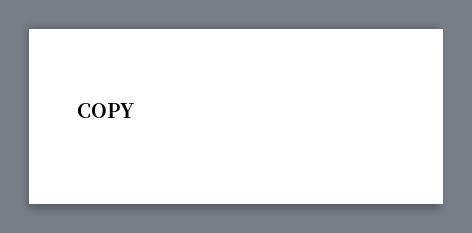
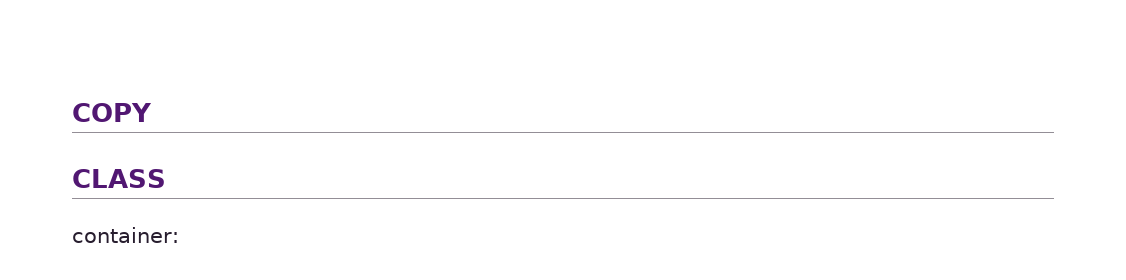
+ CLASS
+ container:

